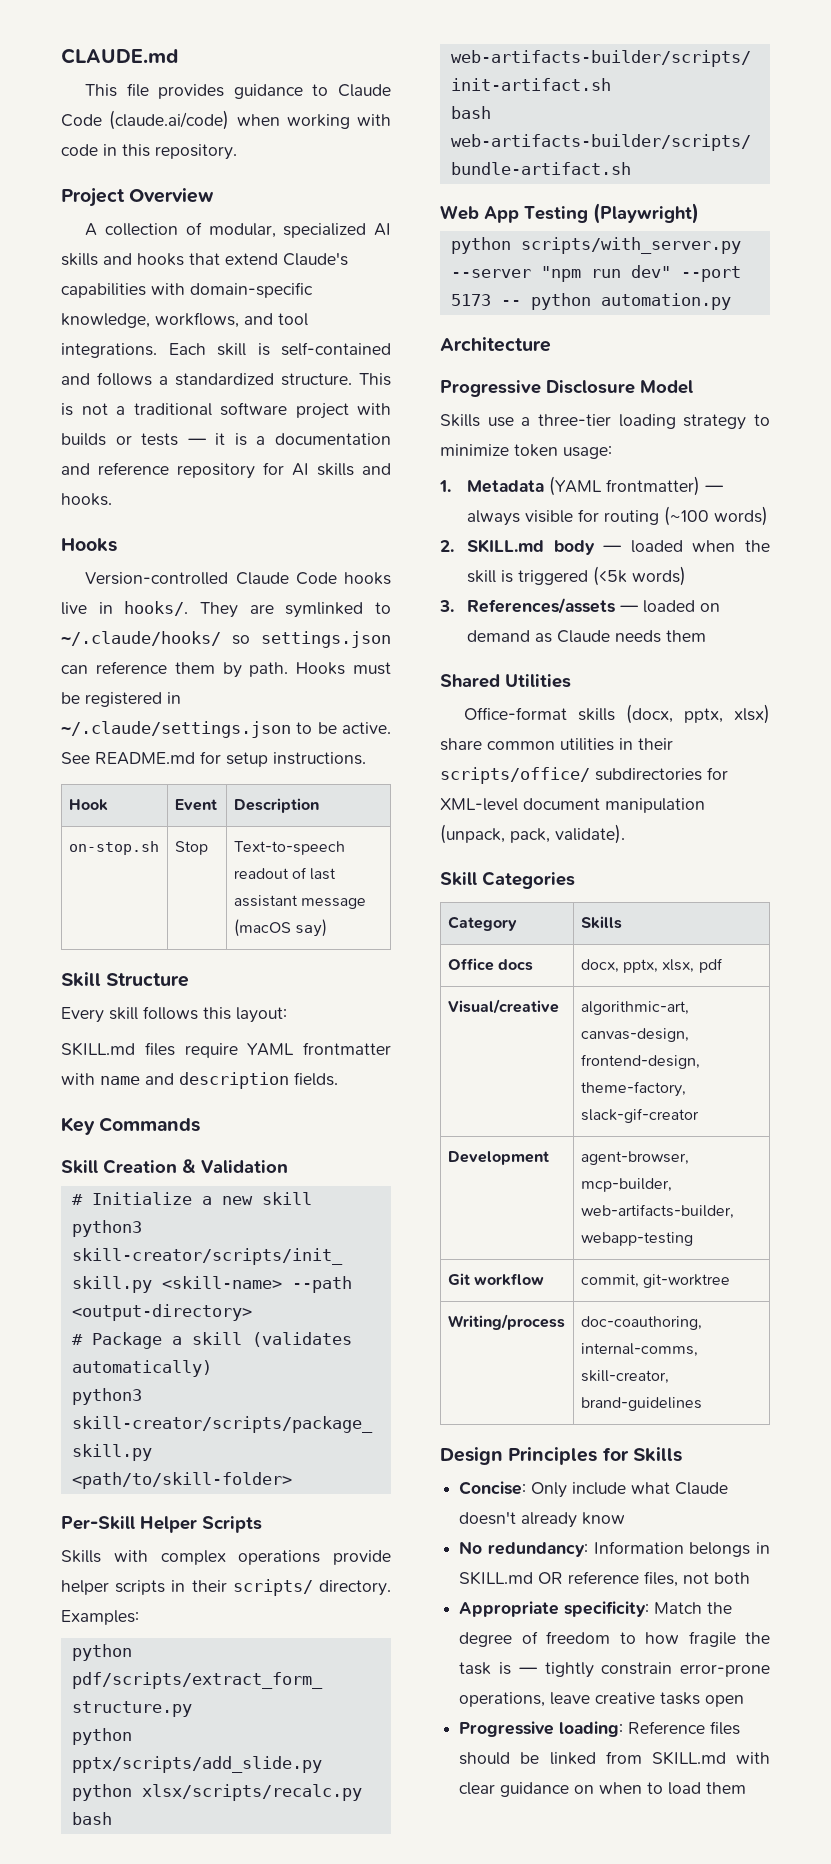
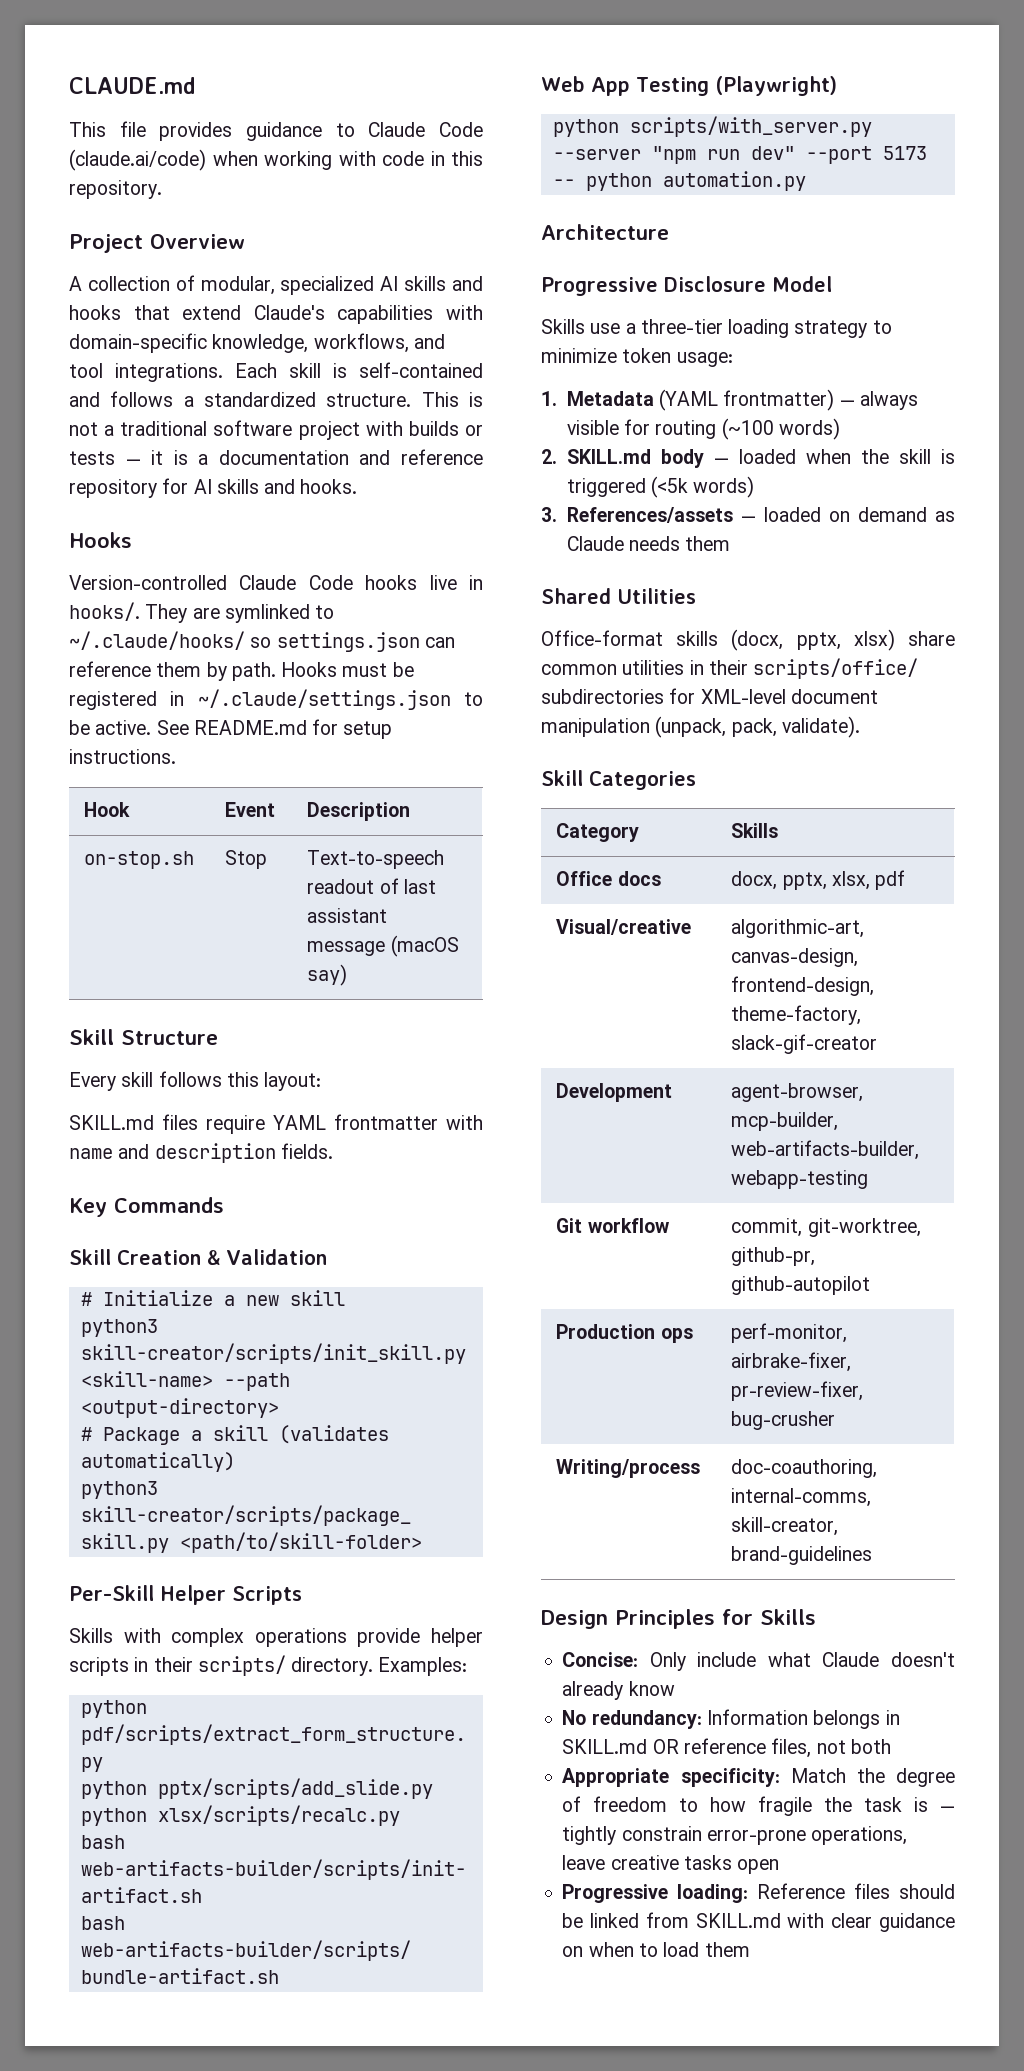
- Git workflow | commit, git-worktree
+ Git workflow | commit, git-worktree, github-pr, github-autopilot
+ Production ops | perf-monitor, airbrake-fixer, pr-review-fixer, bug-crusher

